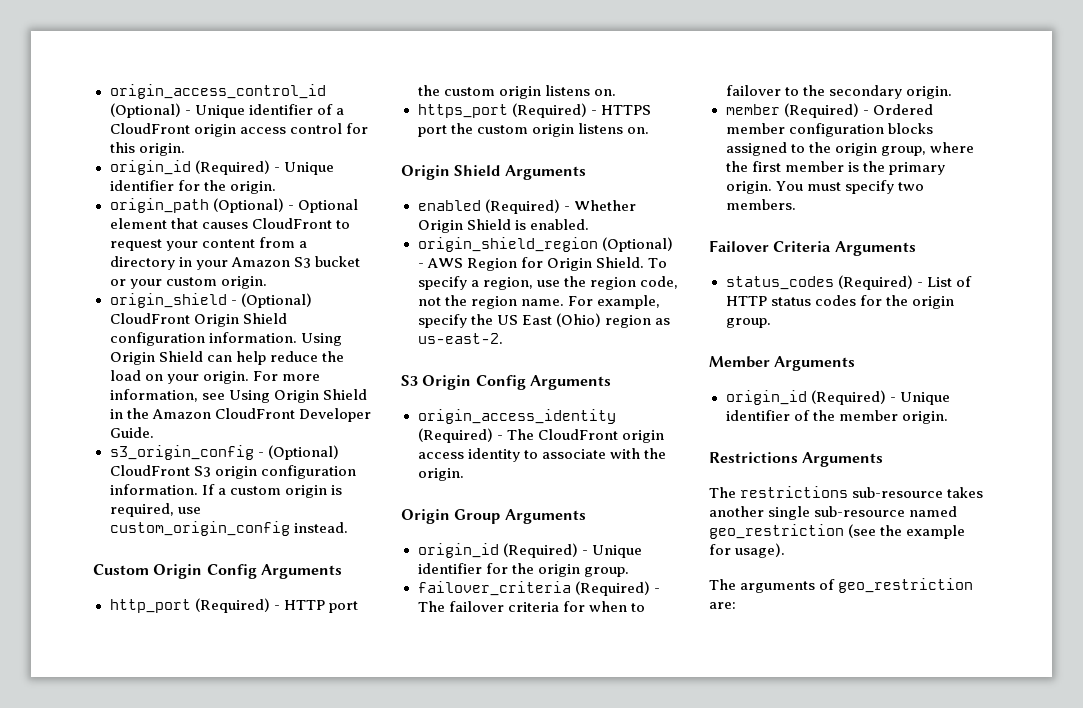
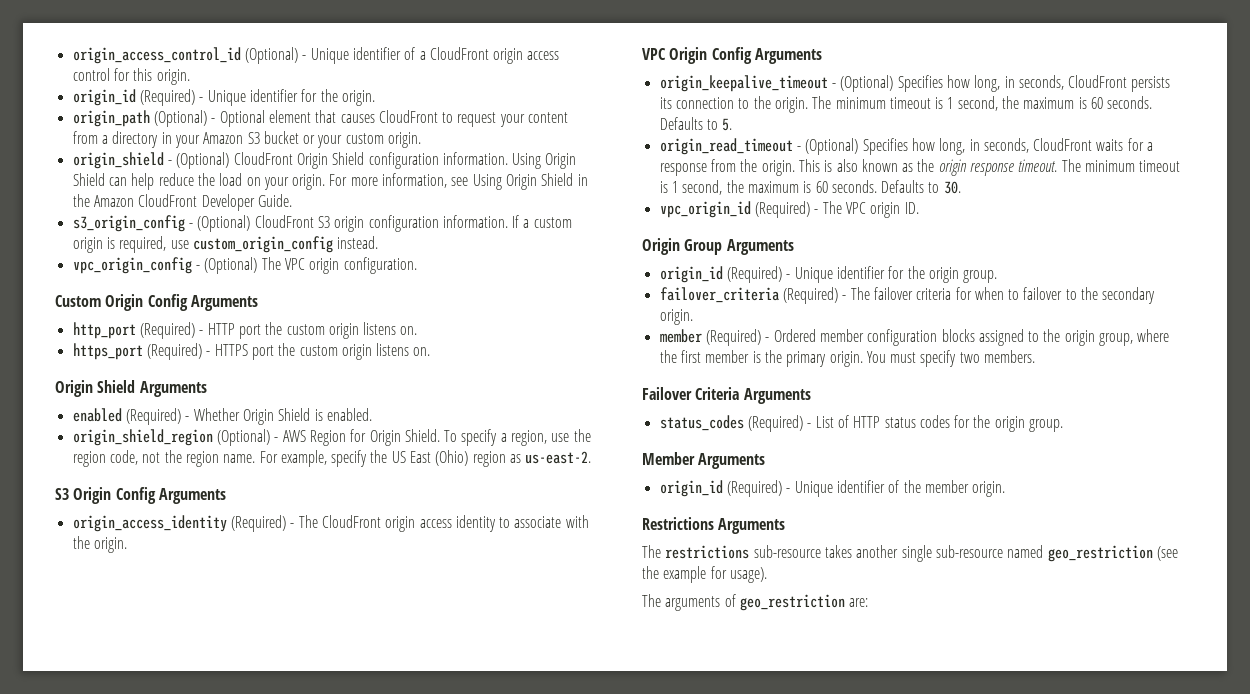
+ vpc_origin_config - (Optional) The VPC origin configuration.
+ VPC Origin Config Arguments
+ origin_keepalive_timeout - (Optional) Specifies how long, in seconds, CloudFront persists its connection to the origin. The minimum timeout is 1 second, the maximum is 60 seconds. Defaults to 5.
+ origin_read_timeout - (Optional) Specifies how long, in seconds, CloudFront waits for a response from the origin. This is also known as the origin response timeout. The minimum timeout is 1 second, the maximum is 60 seconds. Defaults to 30.
+ vpc_origin_id (Required) - The VPC origin ID.

